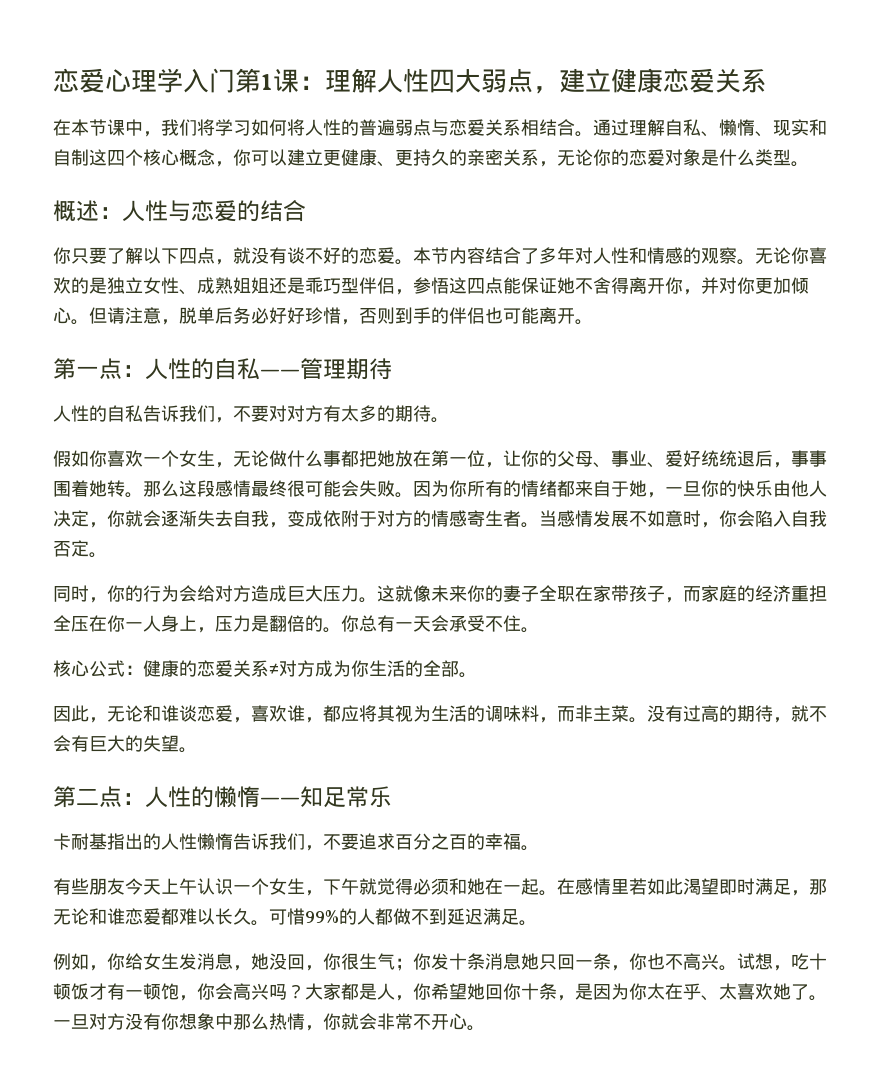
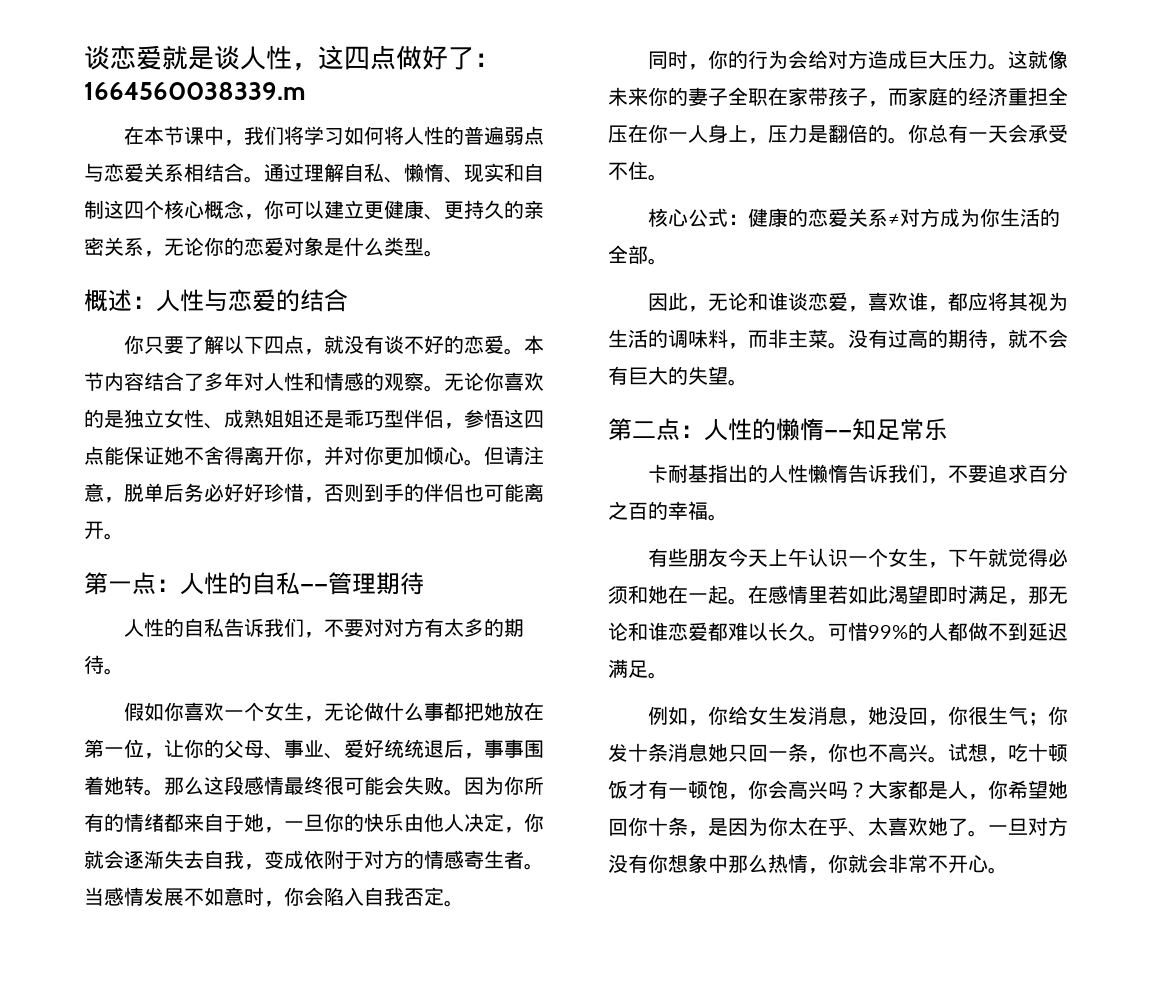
- 恋爱心理学入门第1课：理解人性四大弱点，建立健康恋爱关系
+ 谈恋爱就是谈人性，这四点做好了：1664560038339.m

